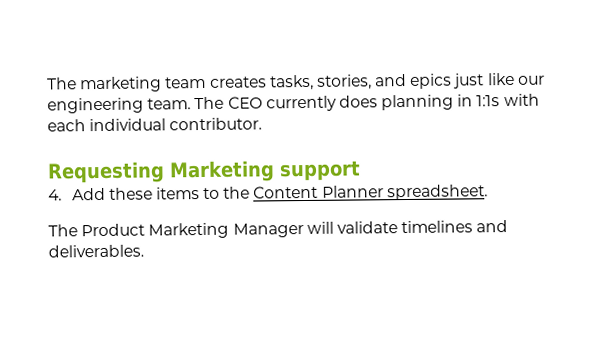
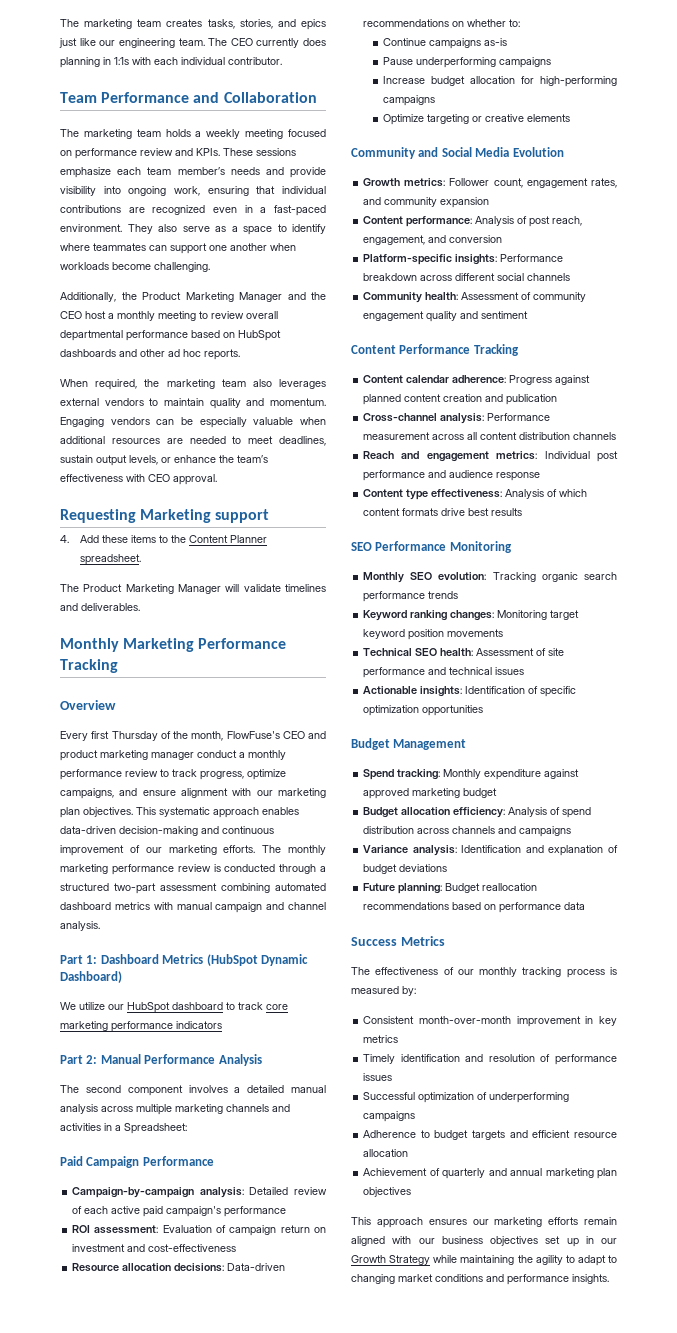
+ Team Performance and Collaboration
+ The marketing team holds a weekly meeting focused on performance review and KPIs. These sessions emphasize each team member’s needs and provide visibility into ongoing work, ensuring that individual contributions are recognized even in a fast-paced environment. They also serve as a space to identify where teammates can support one another when workloads become challenging.
+ Additionally, the Product Marketing Manager and the CEO host a monthly meeting to review overall departmental performance based on HubSpot dashboards and other ad hoc reports.
+ When required, the marketing team also leverages external vendors to maintain quality and momentum. Engaging vendors can be especially valuable when additional resources are needed to meet deadlines, sustain output levels, or enhance the team’s effectiveness with CEO approval.
+ Monthly Marketing Performance Tracking
+ Overview
+ Every first Thursday of the month, FlowFuse's CEO and product marketing manager conduct a monthly performance review to track progress, optimize campaigns, and ensure alignment with our marketing plan objectives. This systematic approach enables data-driven decision-making and continuous improvement of our marketing efforts. The monthly marketing performance review is conducted through a structured two-part assessment combining automated dashboard metrics with manual campaign and channel analysis.
+ Part 1: Dashboard Metrics (HubSpot Dynamic Dashboard)
+ We utilize our HubSpot dashboard to track core marketing performance indicators
+ Part 2: Manual Performance Analysis
+ The second component involves a detailed manual analysis across multiple marketing channels and activities in a Spreadsheet:
+ Paid Campaign Performance
+ Campaign-by-campaign analysis: Detailed review of each active paid campaign's performance
+ ROI assessment: Evaluation of campaign return on investment and cost-effectiveness
+ Resource allocation decisions: Data-driven recommendations on whether to:
+ Continue campaigns as-is
+ Pause underperforming campaigns
+ Increase budget allocation for high-performing campaigns
+ Optimize targeting or creative elements
+ Community and Social Media Evolution
+ Growth metrics: Follower count, engagement rates, and community expansion
+ Content performance: Analysis of post reach, engagement, and conversion
+ Platform-specific insights: Performance breakdown across different social channels
+ Community health: Assessment of community engagement quality and sentiment
+ Content Performance Tracking
+ Content calendar adherence: Progress against planned content creation and publication
+ Cross-channel analysis: Performance measurement across all content distribution channels
+ Reach and engagement metrics: Individual post performance and audience response
+ Content type effectiveness: Analysis of which content formats drive best results
+ SEO Performance Monitoring
+ Monthly SEO evolution: Tracking organic search performance trends
+ Keyword ranking changes: Monitoring target keyword position movements
+ Technical SEO health: Assessment of site performance and technical issues
+ Actionable insights: Identification of specific optimization opportunities
+ Budget Management
+ Spend tracking: Monthly expenditure against approved marketing budget
+ Budget allocation efficiency: Analysis of spend distribution across channels and campaigns
+ Variance analysis: Identification and explanation of budget deviations
+ Future planning: Budget reallocation recommendations based on performance data
+ Success Metrics
+ The effectiveness of our monthly tracking process is measured by:
+ Consistent month-over-month improvement in key metrics
+ Timely identification and resolution of performance issues
+ Successful optimization of underperforming campaigns
+ Adherence to budget targets and efficient resource allocation
+ Achievement of quarterly and annual marketing plan objectives
+ This approach ensures our marketing efforts remain aligned with our business objectives set up in our Growth Strategy while maintaining the agility to adapt to changing market conditions and performance insights.

